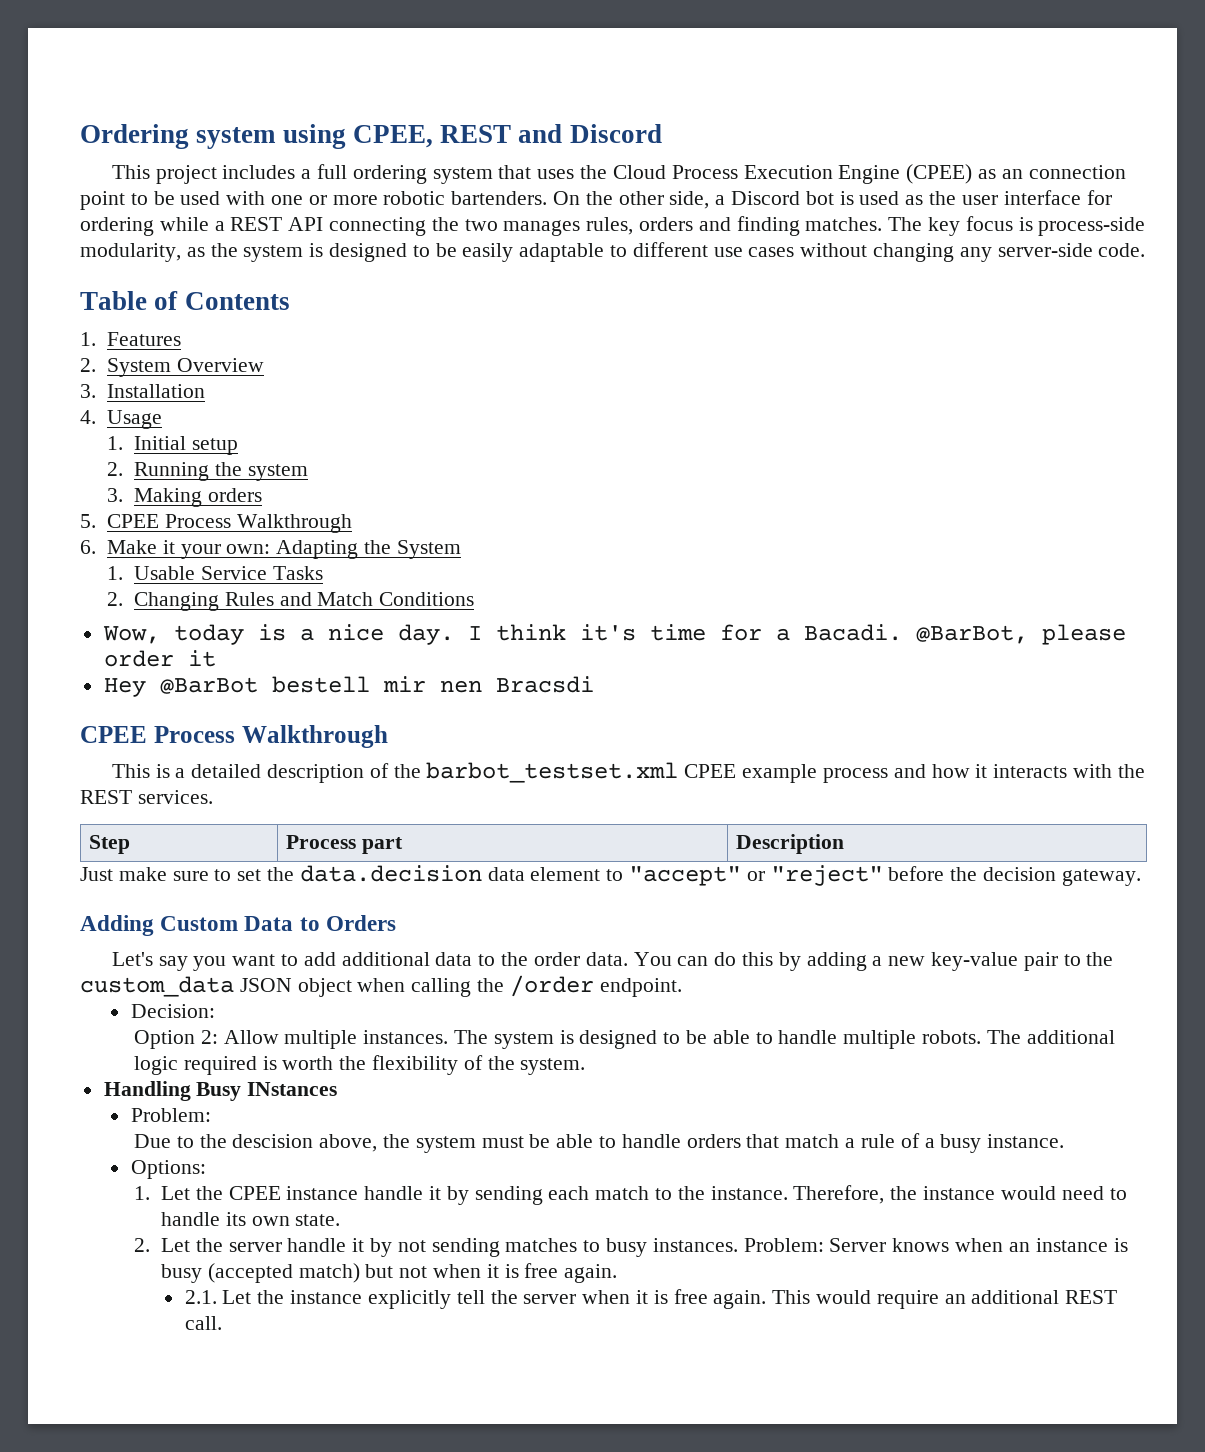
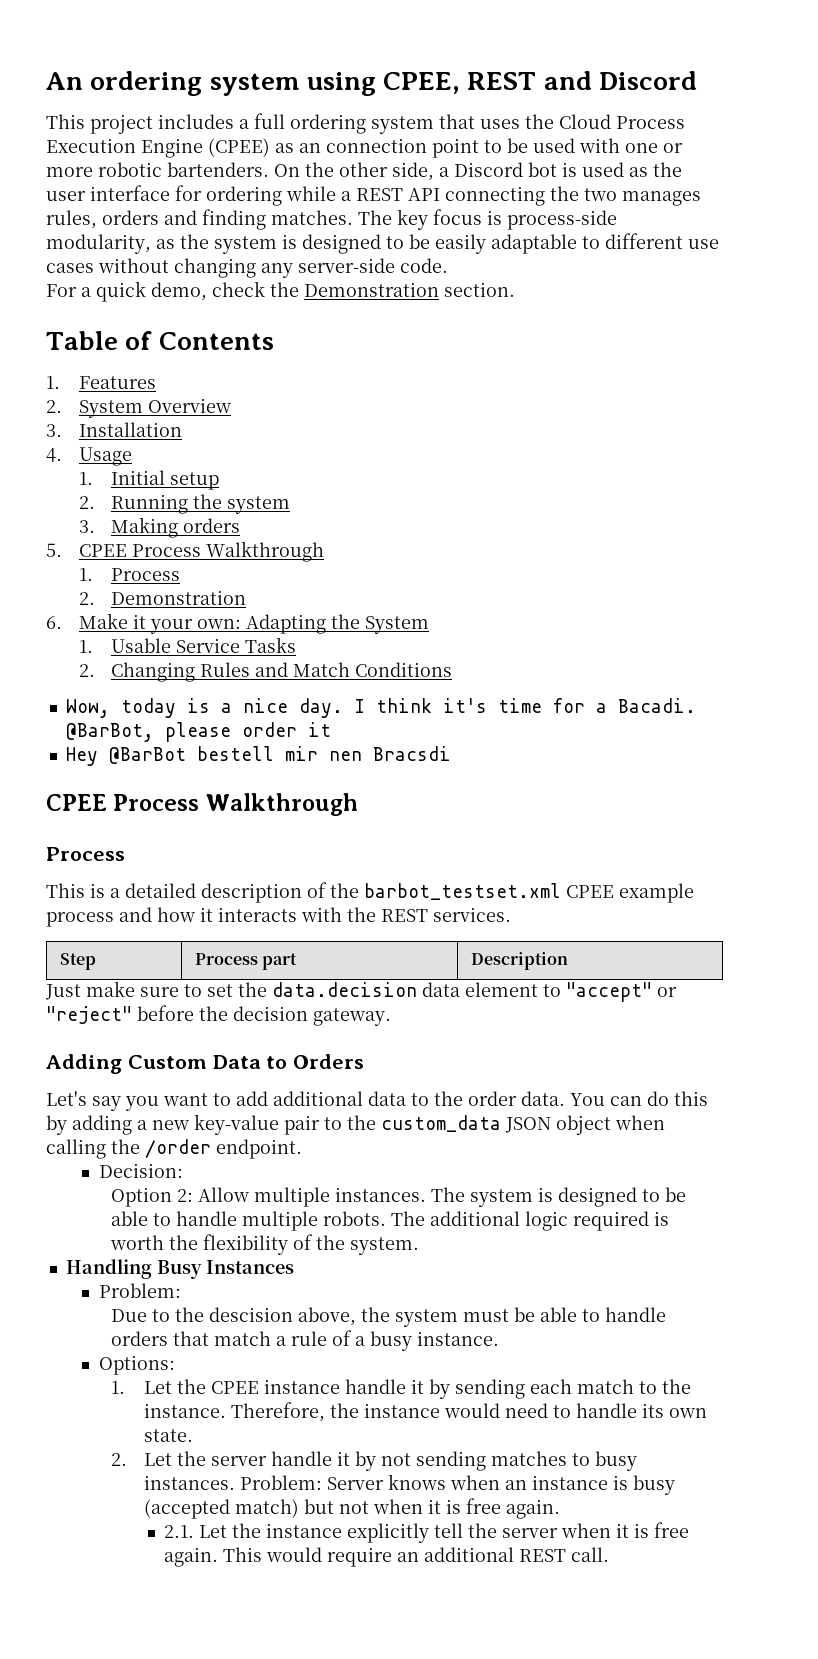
- Ordering system using CPEE, REST and Discord
+ An ordering system using CPEE, REST and Discord
+ For a quick demo, check the Demonstration section.
+ 1. Process
+ 2. Demonstration
  Hey @BarBot bestell mir nen Bracsdi
  CPEE Process Walkthrough
+ Process
- Handling Busy INstances
+ Handling Busy Instances

